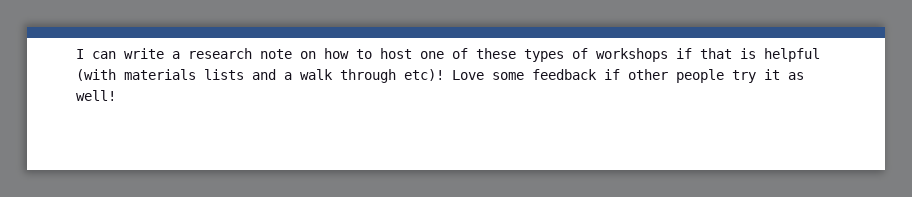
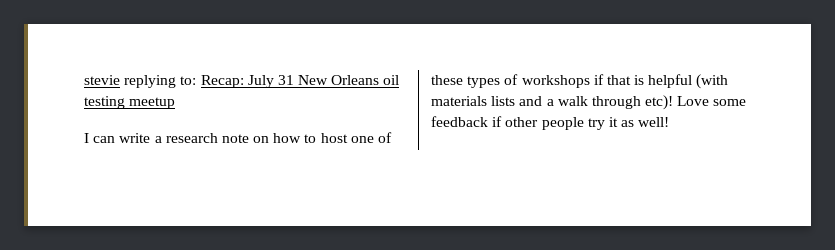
+ stevie replying to: Recap: July 31 New Orleans oil testing meetup

